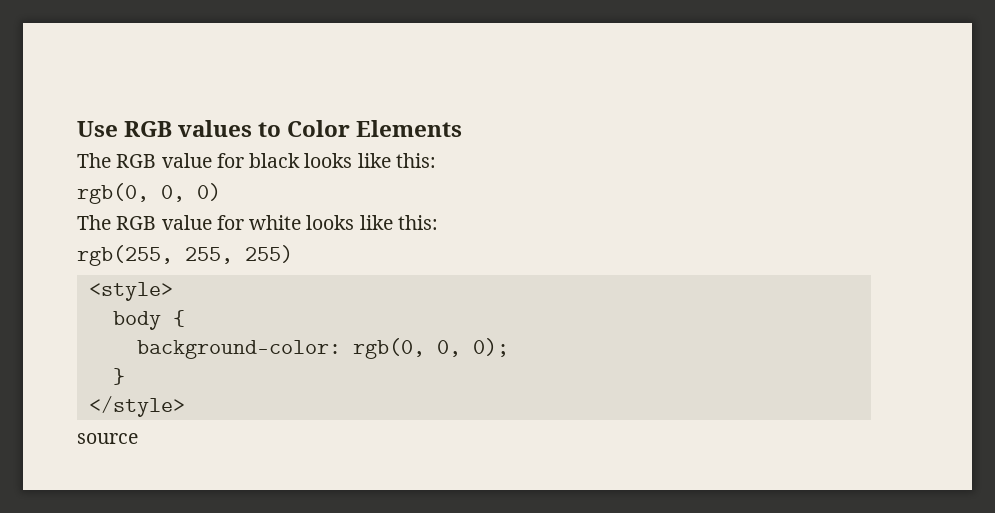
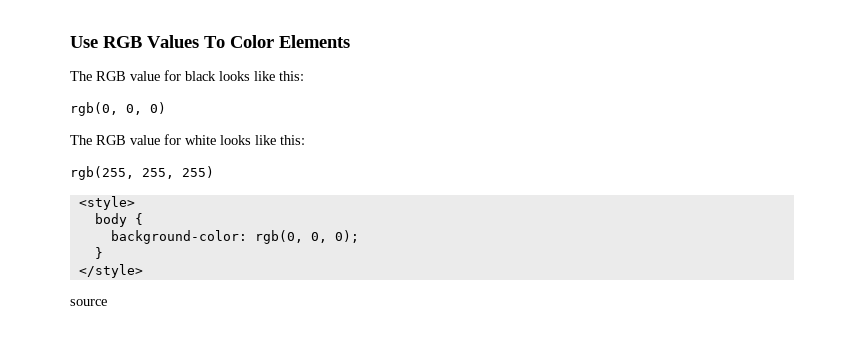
- Use RGB values to Color Elements
+ Use RGB Values To Color Elements

